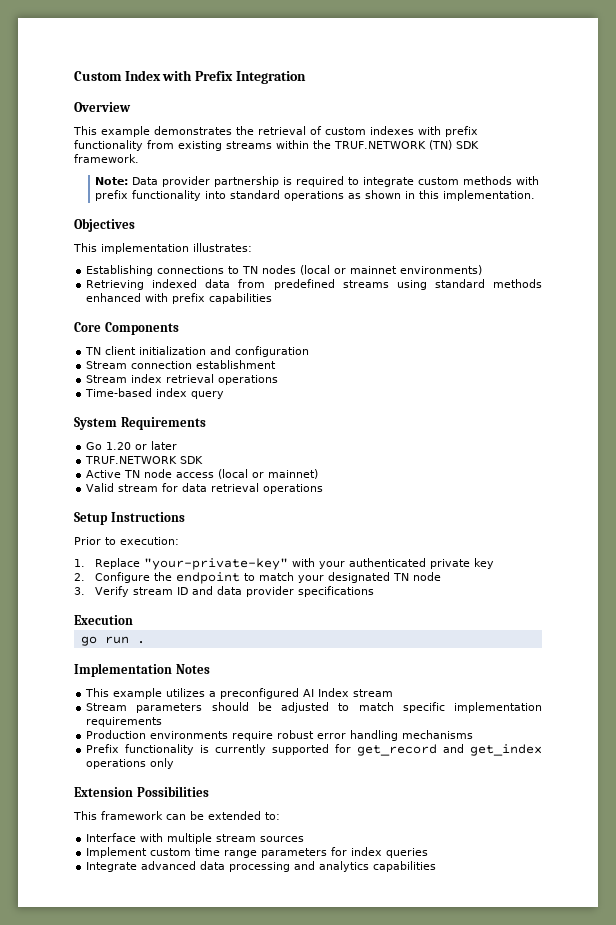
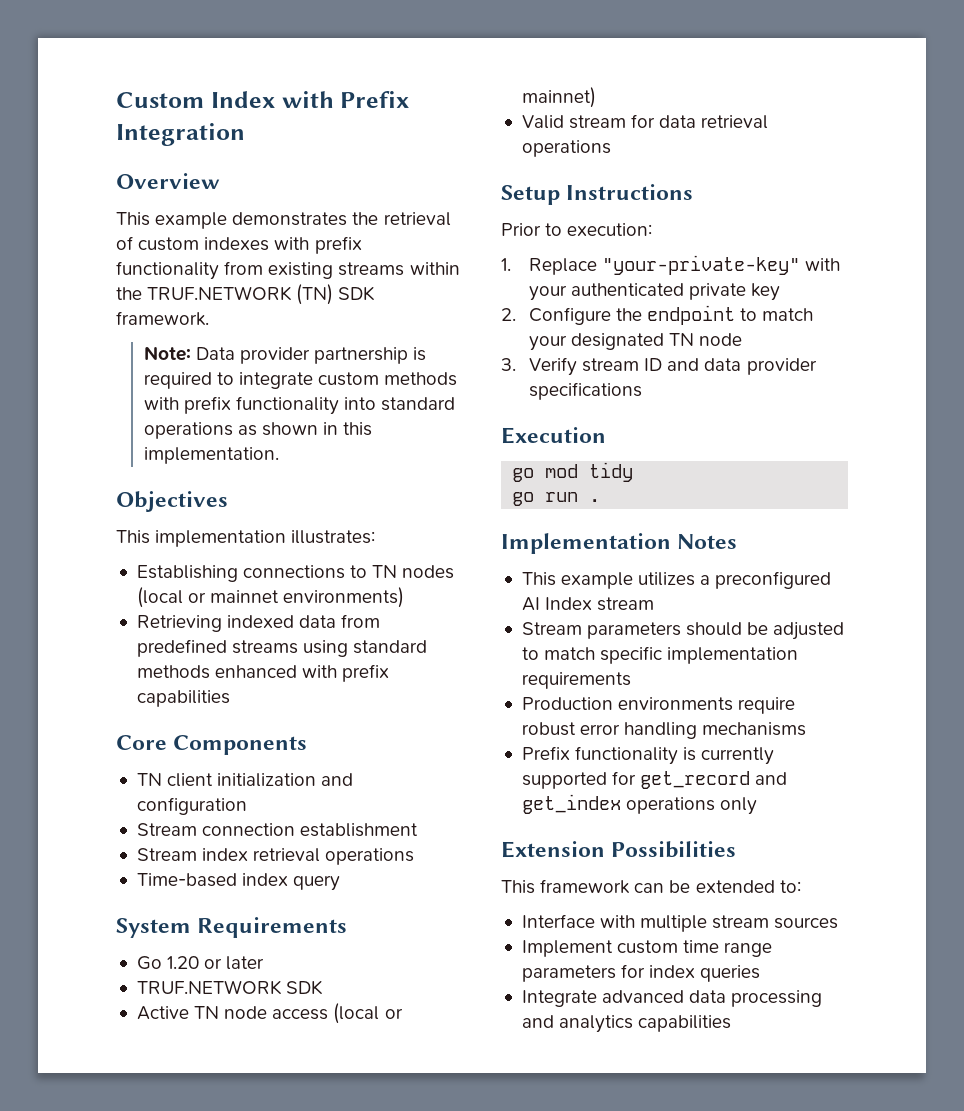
+ go mod tidy

